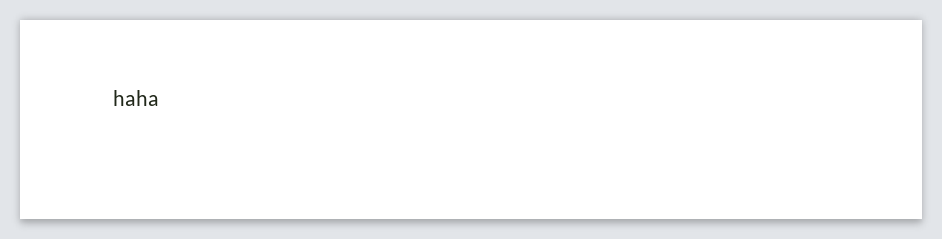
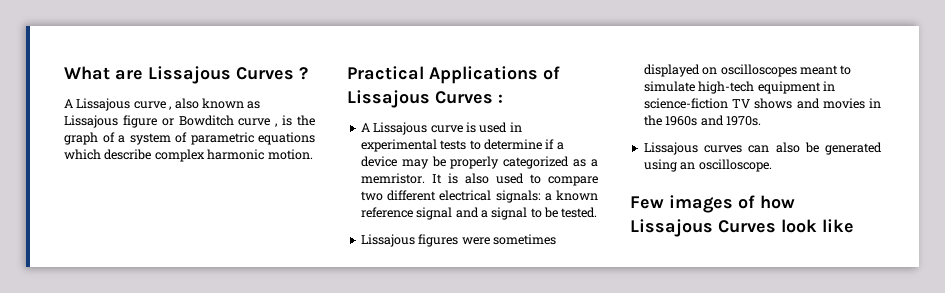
- haha
+ What are Lissajous Curves ?
+ A Lissajous curve , also known as Lissajous figure or Bowditch curve , is the graph of a system of parametric equations which describe complex harmonic motion.
+ Practical Applications of Lissajous Curves :
+ A Lissajous curve is used in experimental tests to determine if a device may be properly categorized as a memristor. It is also used to compare two different electrical signals: a known reference signal and a signal to be tested.
+ Lissajous figures were sometimes displayed on oscilloscopes meant to simulate high-tech equipment in science-fiction TV shows and movies in the 1960s and 1970s.
+ Lissajous curves can also be generated using an oscilloscope.
+ Few images of how Lissajous Curves look like

